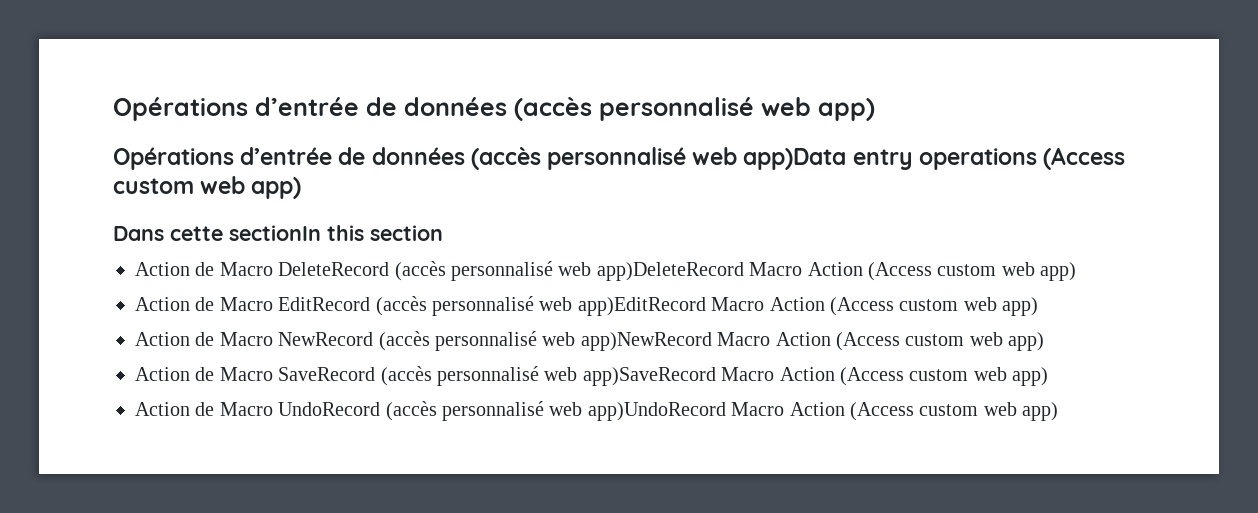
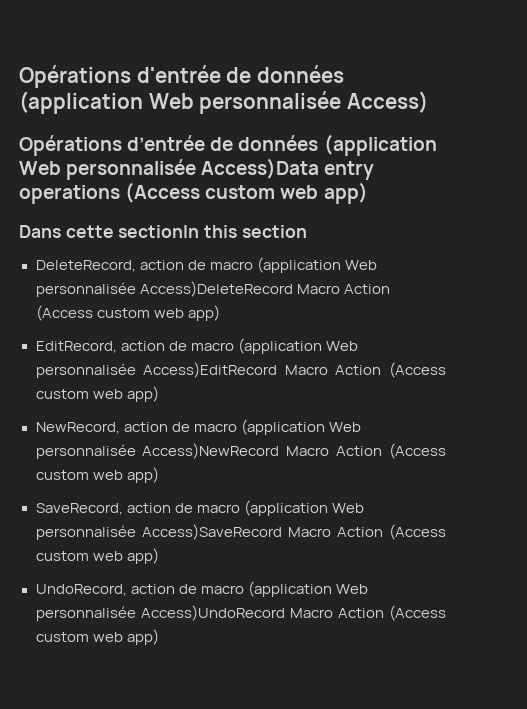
- Opérations d’entrée de données (accès personnalisé web app)
- Opérations d’entrée de données (accès personnalisé web app)Data entry operations (Access custom web app)
+ Opérations d'entrée de données (application Web personnalisée Access)
+ Opérations d’entrée de données (application Web personnalisée Access)Data entry operations (Access custom web app)
- Action de Macro DeleteRecord (accès personnalisé web app)DeleteRecord Macro Action (Access custom web app)
- Action de Macro EditRecord (accès personnalisé web app)EditRecord Macro Action (Access custom web app)
- Action de Macro NewRecord (accès personnalisé web app)NewRecord Macro Action (Access custom web app)
- Action de Macro SaveRecord (accès personnalisé web app)SaveRecord Macro Action (Access custom web app)
- Action de Macro UndoRecord (accès personnalisé web app)UndoRecord Macro Action (Access custom web app)
+ DeleteRecord, action de macro (application Web personnalisée Access)DeleteRecord Macro Action (Access custom web app)
+ EditRecord, action de macro (application Web personnalisée Access)EditRecord Macro Action (Access custom web app)
+ NewRecord, action de macro (application Web personnalisée Access)NewRecord Macro Action (Access custom web app)
+ SaveRecord, action de macro (application Web personnalisée Access)SaveRecord Macro Action (Access custom web app)
+ UndoRecord, action de macro (application Web personnalisée Access)UndoRecord Macro Action (Access custom web app)

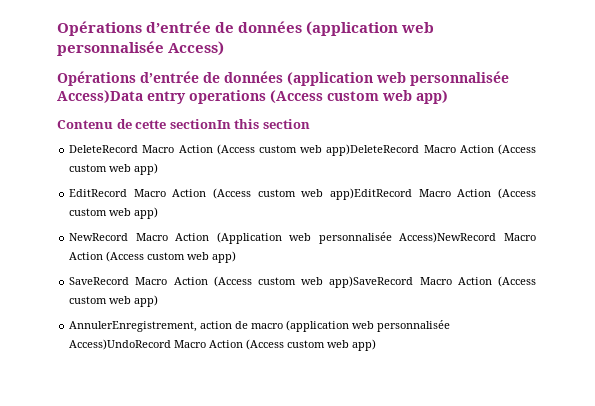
- Opérations d'entrée de données (application Web personnalisée Access)
+ Opérations d’entrée de données (application web personnalisée Access)
- Opérations d’entrée de données (application Web personnalisée Access)Data entry operations (Access custom web app)
+ Opérations d’entrée de données (application web personnalisée Access)Data entry operations (Access custom web app)
- Dans cette sectionIn this section
+ Contenu de cette sectionIn this section
- DeleteRecord, action de macro (application Web personnalisée Access)DeleteRecord Macro Action (Access custom web app)
- EditRecord, action de macro (application Web personnalisée Access)EditRecord Macro Action (Access custom web app)
- NewRecord, action de macro (application Web personnalisée Access)NewRecord Macro Action (Access custom web app)
+ DeleteRecord Macro Action (Access custom web app)DeleteRecord Macro Action (Access custom web app)
+ EditRecord Macro Action (Access custom web app)EditRecord Macro Action (Access custom web app)
+ NewRecord Macro Action (Application web personnalisée Access)NewRecord Macro Action (Access custom web app)
- SaveRecord, action de macro (application Web personnalisée Access)SaveRecord Macro Action (Access custom web app)
- UndoRecord, action de macro (application Web personnalisée Access)UndoRecord Macro Action (Access custom web app)
+ SaveRecord Macro Action (Access custom web app)SaveRecord Macro Action (Access custom web app)
+ AnnulerEnregistrement, action de macro (application web personnalisée Access)UndoRecord Macro Action (Access custom web app)

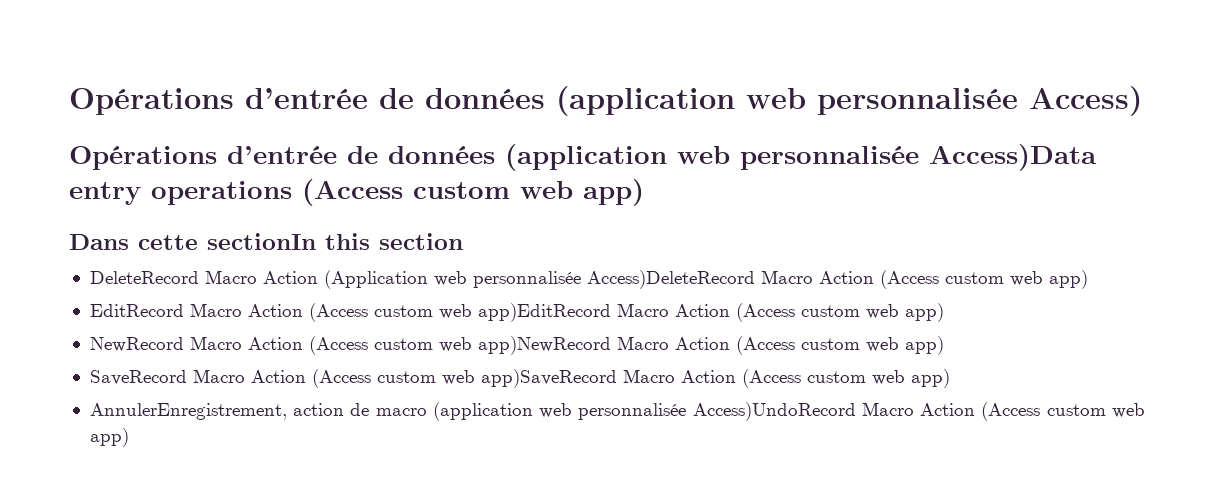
- Contenu de cette sectionIn this section
+ Dans cette sectionIn this section
- DeleteRecord Macro Action (Access custom web app)DeleteRecord Macro Action (Access custom web app)
+ DeleteRecord Macro Action (Application web personnalisée Access)DeleteRecord Macro Action (Access custom web app)
- NewRecord Macro Action (Application web personnalisée Access)NewRecord Macro Action (Access custom web app)
+ NewRecord Macro Action (Access custom web app)NewRecord Macro Action (Access custom web app)

